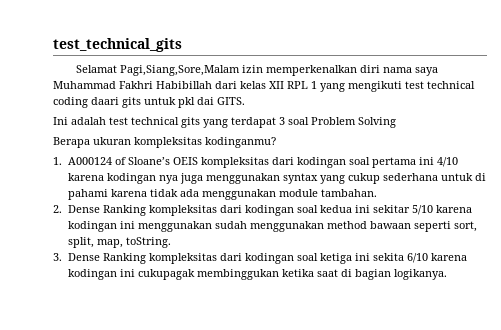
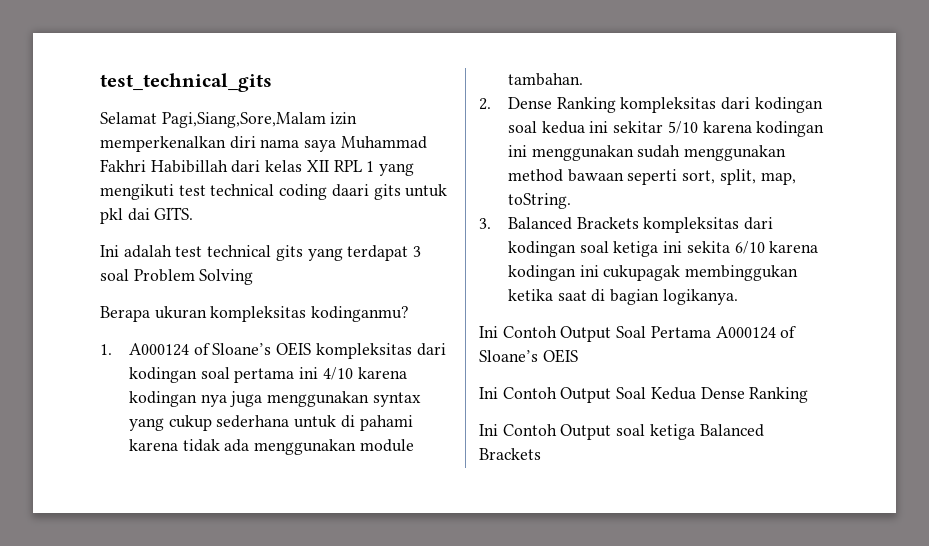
- 3. Dense Ranking kompleksitas dari kodingan soal ketiga ini sekita 6/10 karena kodingan ini cukupagak membinggukan ketika saat di bagian logikanya.
+ 3. Balanced Brackets kompleksitas dari kodingan soal ketiga ini sekita 6/10 karena kodingan ini cukupagak membinggukan ketika saat di bagian logikanya.
+ Ini Contoh Output Soal Pertama A000124 of Sloane’s OEIS
+ Ini Contoh Output Soal Kedua Dense Ranking
+ Ini Contoh Output soal ketiga Balanced Brackets

